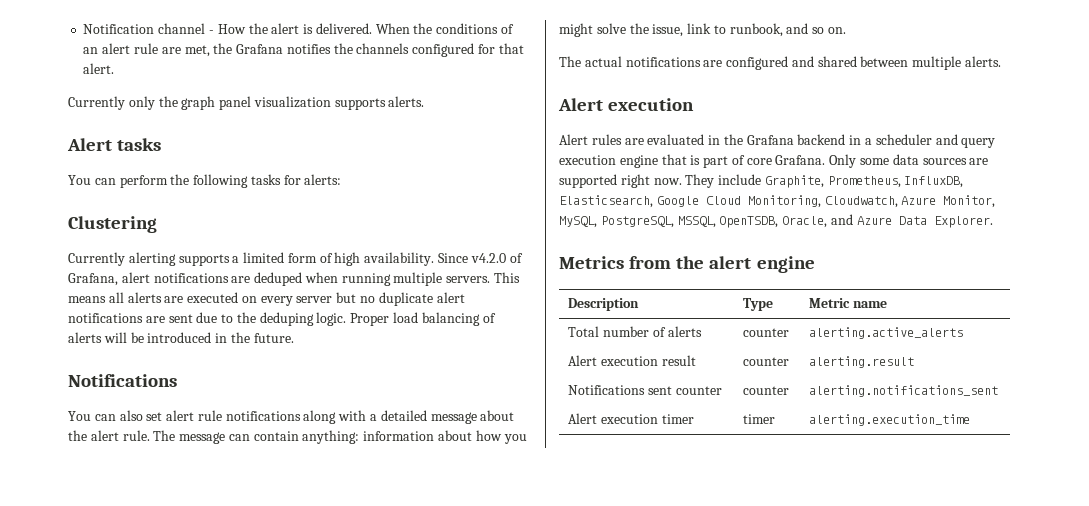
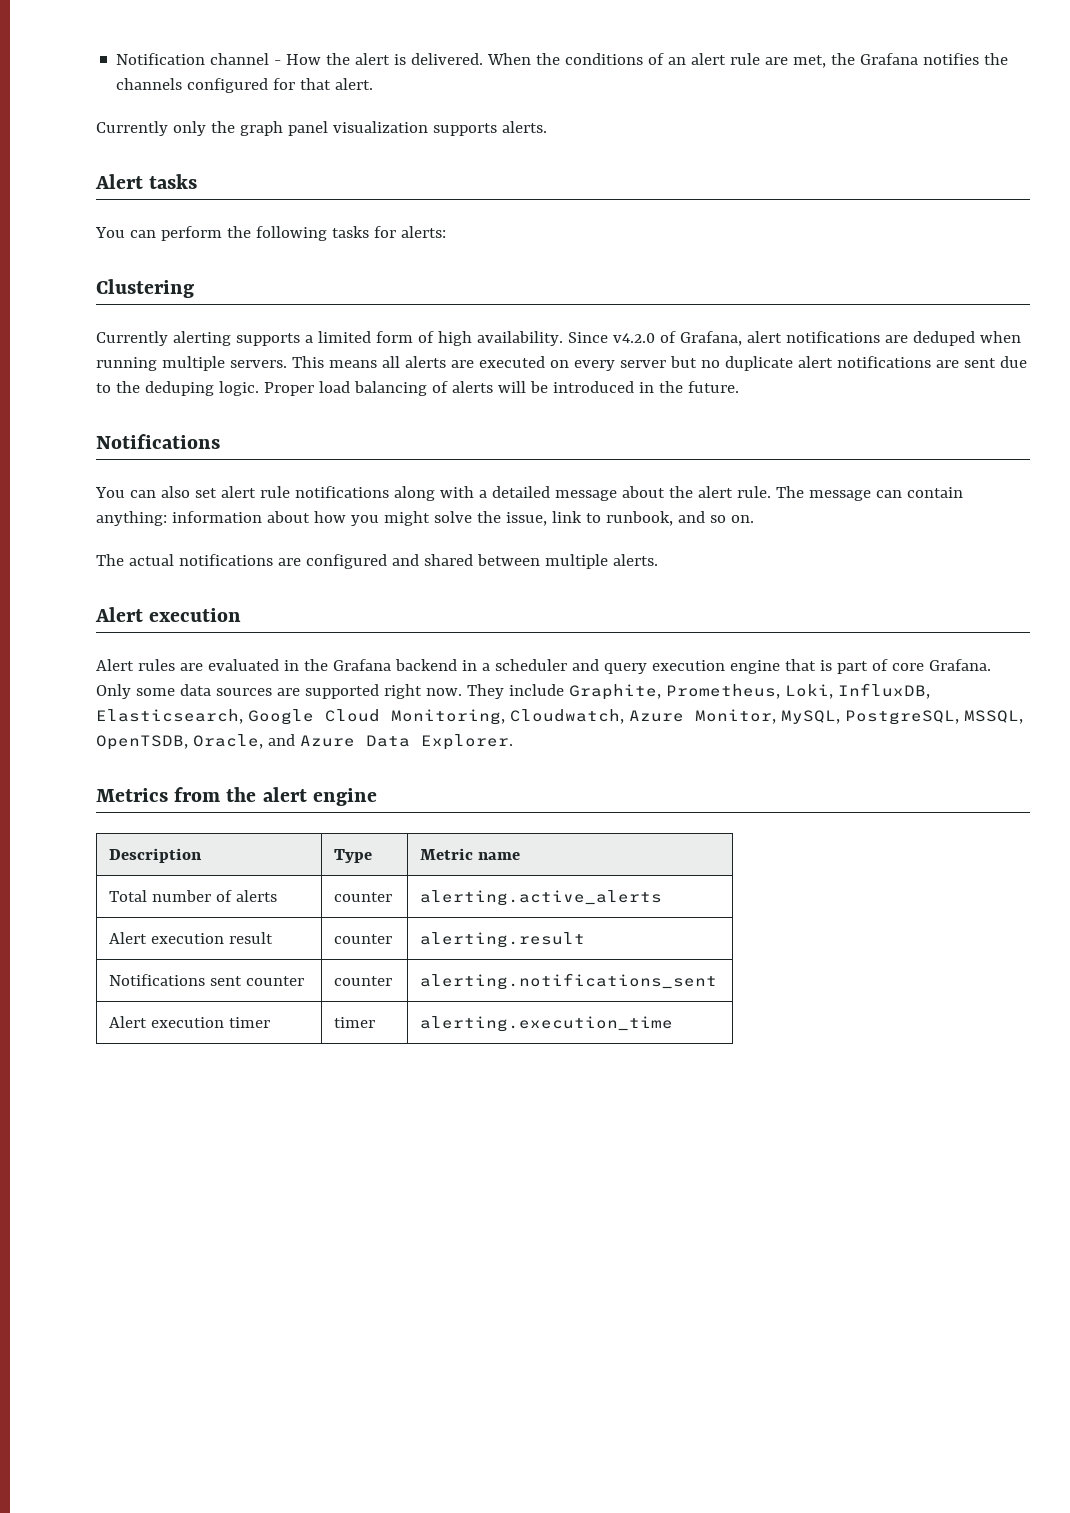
- They include Graphite, Prometheus, InfluxDB, Elasticsearch, Google Cloud Monitoring, Cloudwatch, Azure Monitor, MySQL, PostgreSQL, MSSQL, OpenTSDB, Oracle, and Azure Data Explorer.
+ They include Graphite, Prometheus, Loki, InfluxDB, Elasticsearch, Google Cloud Monitoring, Cloudwatch, Azure Monitor, MySQL, PostgreSQL, MSSQL, OpenTSDB, Oracle, and Azure Data Explorer.

